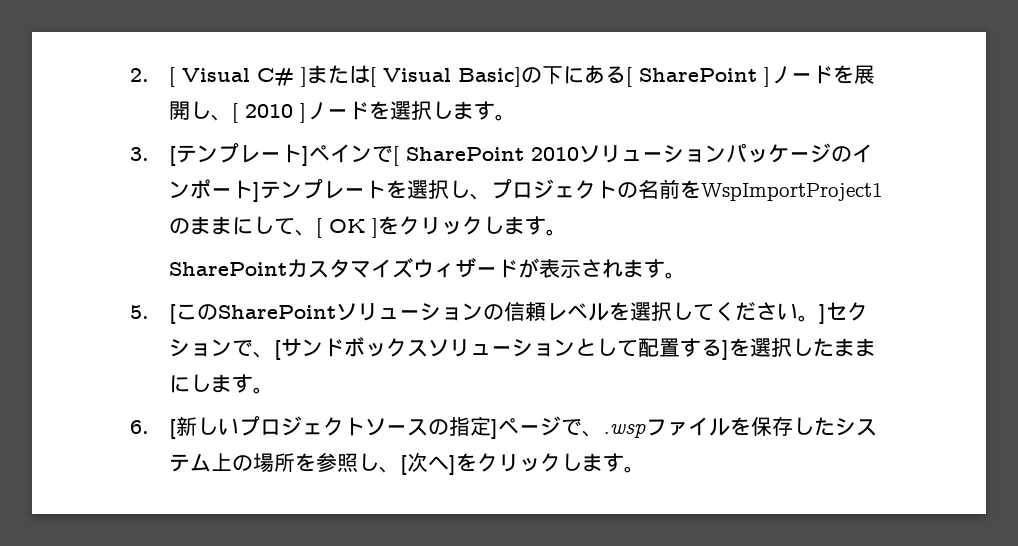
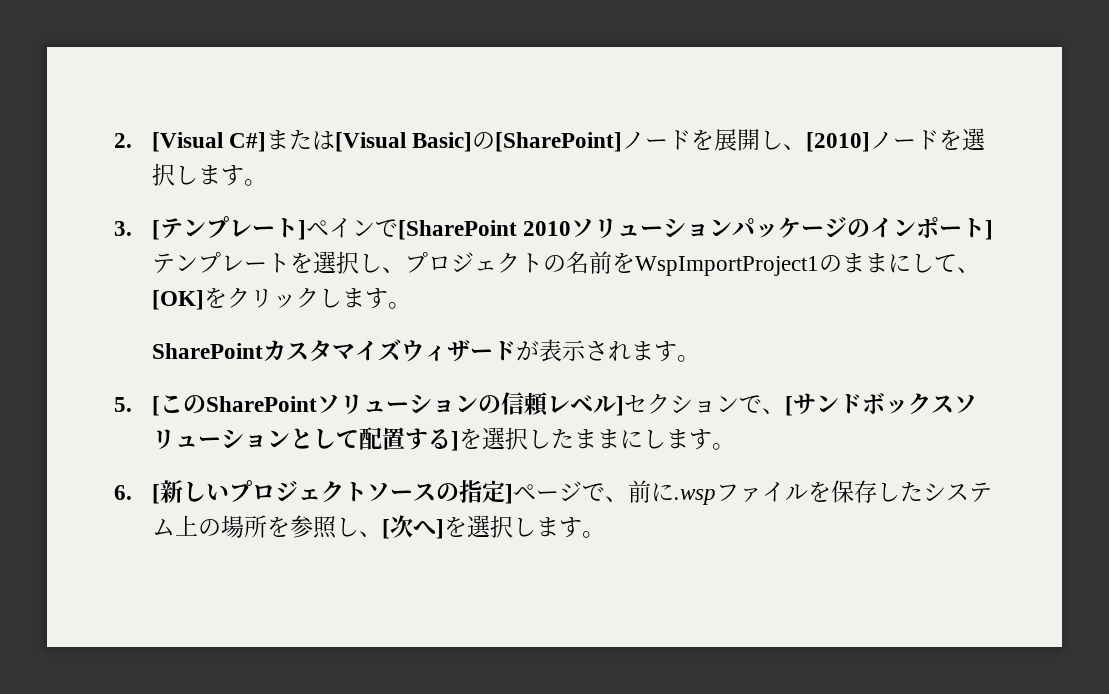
- 2. [ Visual C# ]または[ Visual Basic]の下にある[ SharePoint ]ノードを展開し、[ 2010 ]ノードを選択します。
+ 2. [Visual C#]または[Visual Basic]の[SharePoint]ノードを展開し、[2010]ノードを選択します。
- 3. [テンプレート]ペインで[ SharePoint 2010ソリューションパッケージのインポート]テンプレートを選択し、プロジェクトの名前をWspImportProject1のままにして、[ OK ]をクリックします。
+ 3. [テンプレート]ペインで[SharePoint 2010ソリューションパッケージのインポート]テンプレートを選択し、プロジェクトの名前をWspImportProject1のままにして、[OK]をクリックします。
- 5. [このSharePointソリューションの信頼レベルを選択してください。]セクションで、[サンドボックスソリューションとして配置する]を選択したままにします。
+ 5. [このSharePointソリューションの信頼レベル]セクションで、[サンドボックスソリューションとして配置する]を選択したままにします。
- 6. [新しいプロジェクトソースの指定]ページで、.wspファイルを保存したシステム上の場所を参照し、[次へ]をクリックします。
+ 6. [新しいプロジェクトソースの指定]ページで、前に.wspファイルを保存したシステム上の場所を参照し、[次へ]を選択します。

